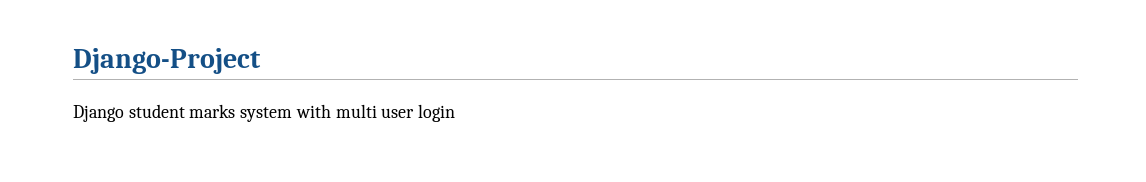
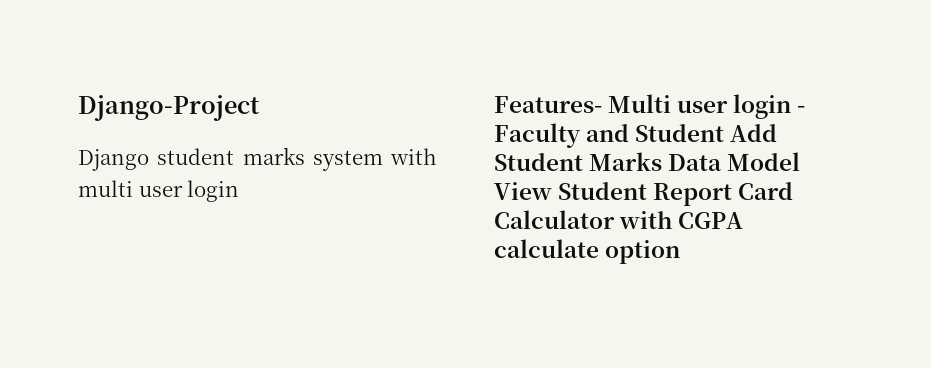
+ Features- Multi user login - Faculty and Student Add Student Marks Data Model View Student Report Card Calculator with CGPA calculate option

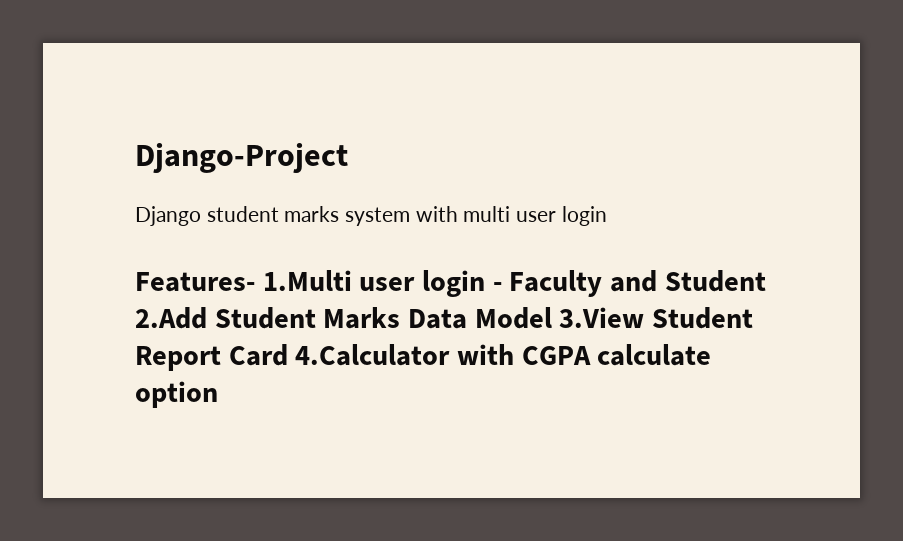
- Features- Multi user login - Faculty and Student Add Student Marks Data Model View Student Report Card Calculator with CGPA calculate option
+ Features- 1.Multi user login - Faculty and Student 2.Add Student Marks Data Model 3.View Student Report Card 4.Calculator with CGPA calculate option

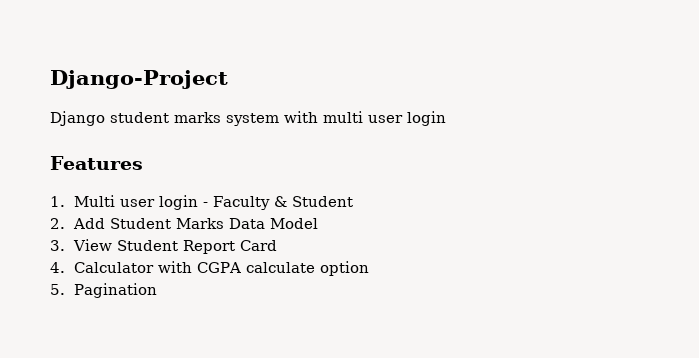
- Features- 1.Multi user login - Faculty and Student 2.Add Student Marks Data Model 3.View Student Report Card 4.Calculator with CGPA calculate option
+ Features
+ 1. Multi user login - Faculty & Student
+ 2. Add Student Marks Data Model
+ 3. View Student Report Card
+ 4. Calculator with CGPA calculate option
+ 5. Pagination

